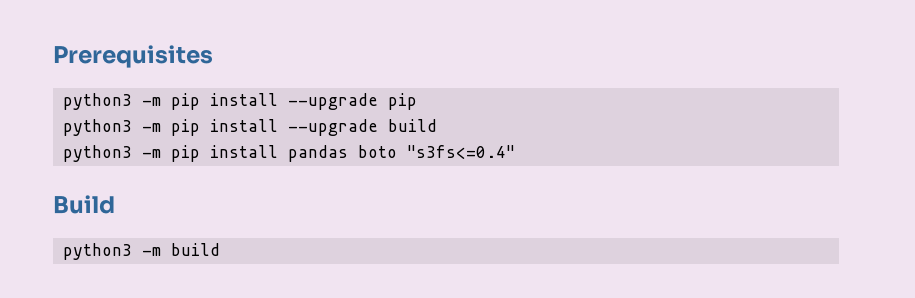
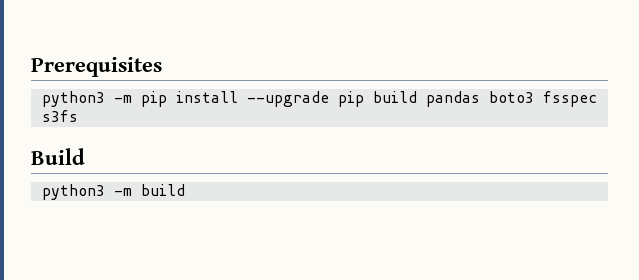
- python3 -m pip install --upgrade pip
- python3 -m pip install --upgrade build
- python3 -m pip install pandas boto "s3fs<=0.4"
+ python3 -m pip install --upgrade pip build pandas boto3 fsspec s3fs

